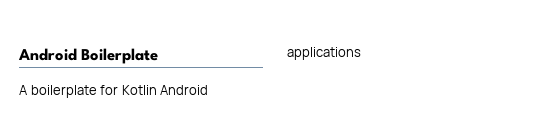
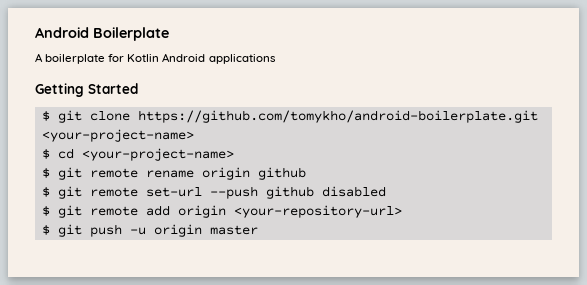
+ Getting Started
+ $ git clone https://github.com/tomykho/android-boilerplate.git <your-project-name>
+ $ cd <your-project-name>
+ $ git remote rename origin github
+ $ git remote set-url --push github disabled
+ $ git remote add origin <your-repository-url>
+ $ git push -u origin master

